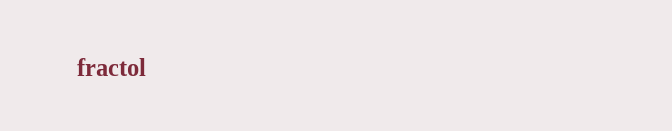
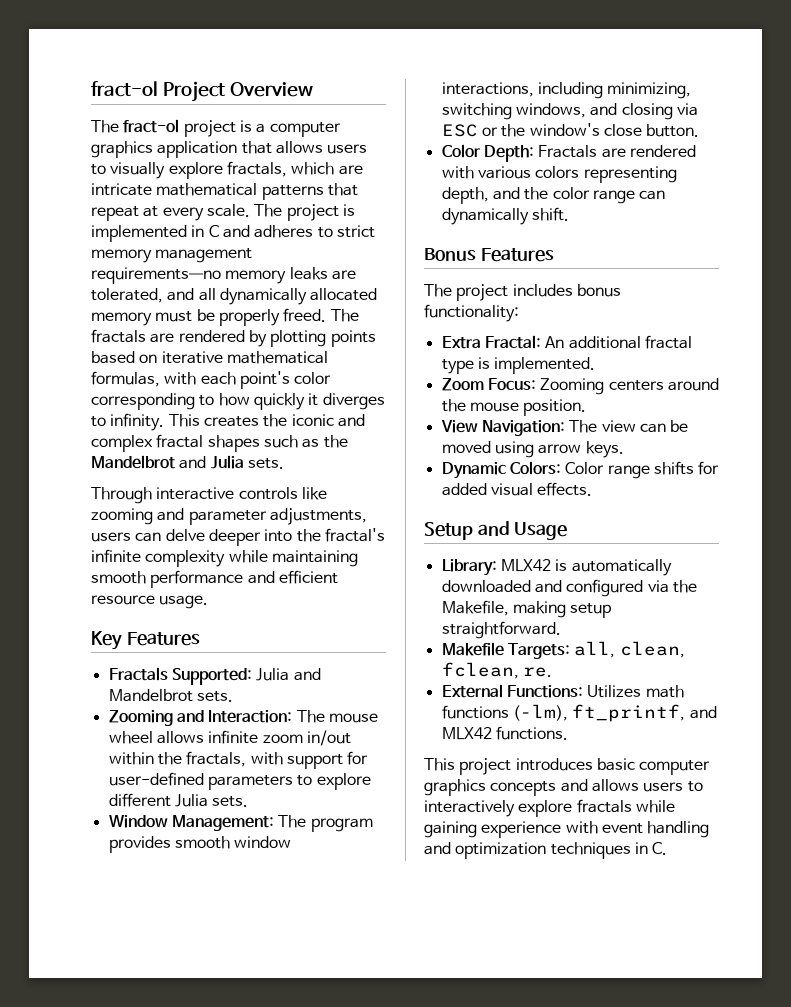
- fractol
+ fract-ol Project Overview
+ The fract-ol project is a computer graphics application that allows users to visually explore fractals, which are intricate mathematical patterns that repeat at every scale. The project is implemented in C and adheres to strict memory management requirements—no memory leaks are tolerated, and all dynamically allocated memory must be properly freed. The fractals are rendered by plotting points based on iterative mathematical formulas, with each point's color corresponding to how quickly it diverges to infinity. This creates the iconic and complex fractal shapes such as the Mandelbrot and Julia sets.
+ Through interactive controls like zooming and parameter adjustments, users can delve deeper into the fractal's infinite complexity while maintaining smooth performance and efficient resource usage.
+ Key Features
+ Fractals Supported: Julia and Mandelbrot sets.
+ Zooming and Interaction: The mouse wheel allows infinite zoom in/out within the fractals, with support for user-defined parameters to explore different Julia sets.
+ Window Management: The program provides smooth window interactions, including minimizing, switching windows, and closing via ESC or the window's close button.
+ Color Depth: Fractals are rendered with various colors representing depth, and the color range can dynamically shift.
+ Bonus Features
+ The project includes bonus functionality:
+ Extra Fractal: An additional fractal type is implemented.
+ Zoom Focus: Zooming centers around the mouse position.
+ View Navigation: The view can be moved using arrow keys.
+ Dynamic Colors: Color range shifts for added visual effects.
+ Setup and Usage
+ Library: MLX42 is automatically downloaded and configured via the Makefile, making setup straightforward.
+ Makefile Targets: all, clean, fclean, re.
+ External Functions: Utilizes math functions (-lm), ft_printf, and MLX42 functions.
+ This project introduces basic computer graphics concepts and allows users to interactively explore fractals while gaining experience with event handling and optimization techniques in C.

